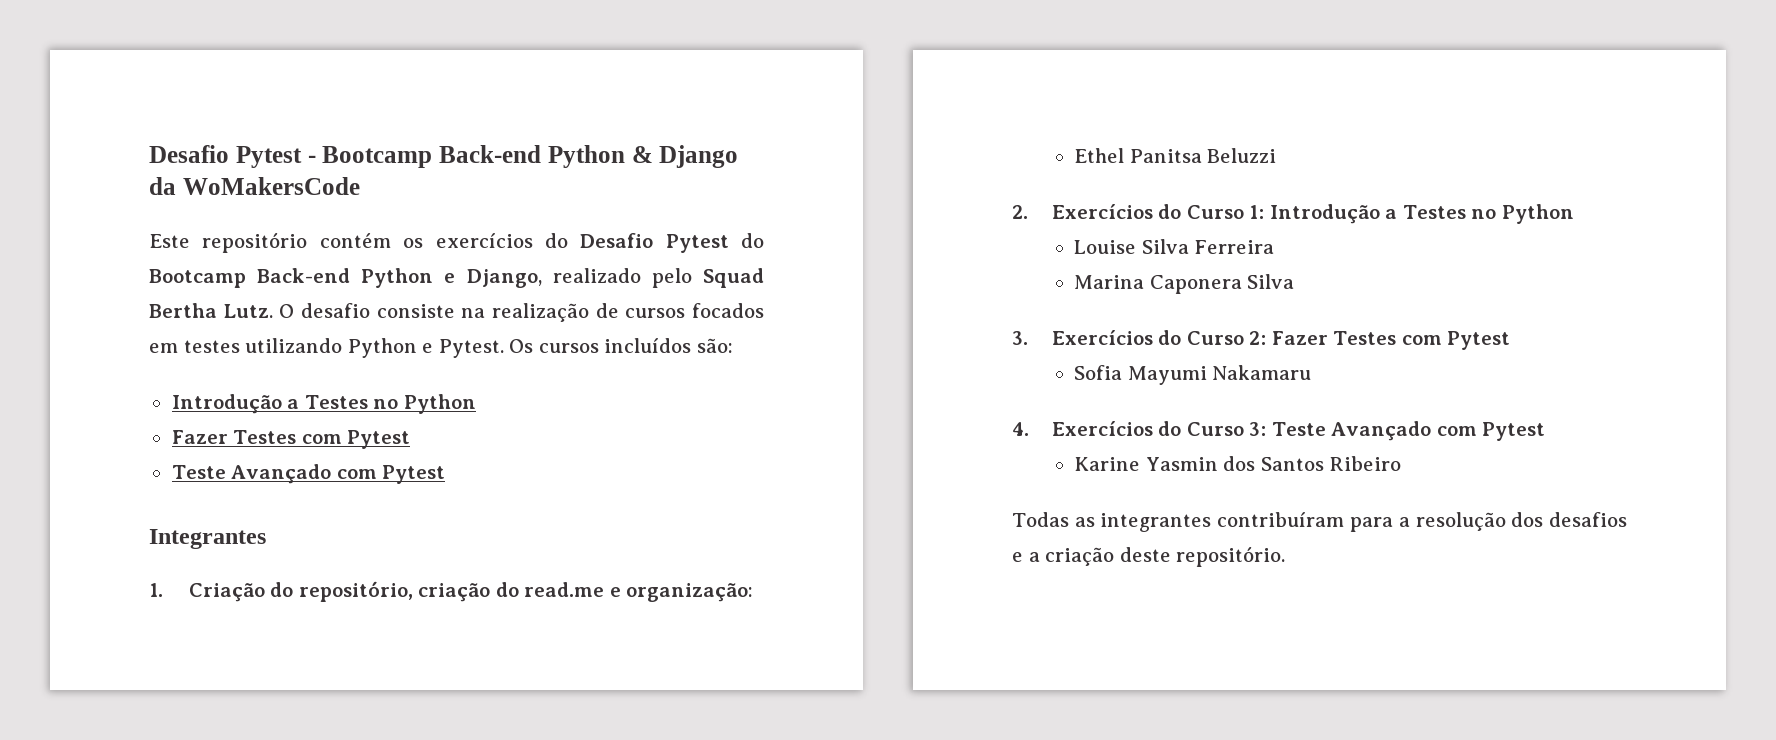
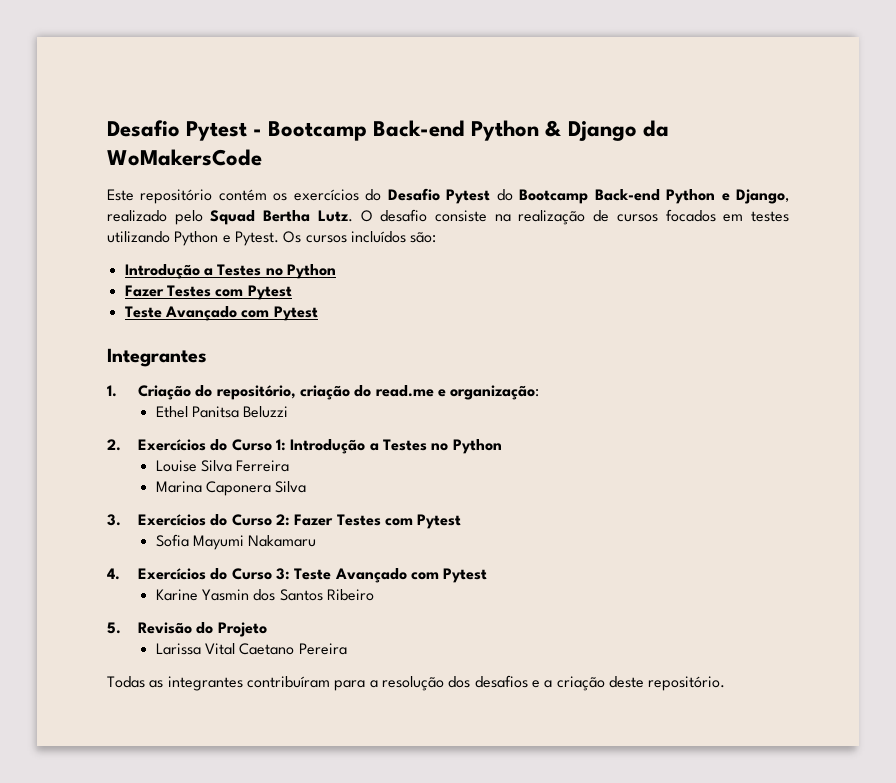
+ 5. Revisão do Projeto
+ Larissa Vital Caetano Pereira

